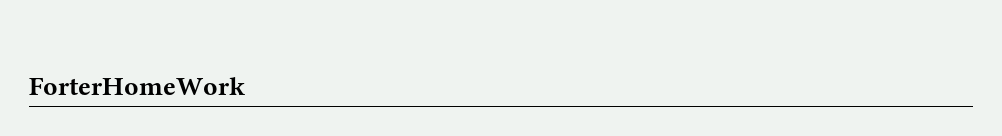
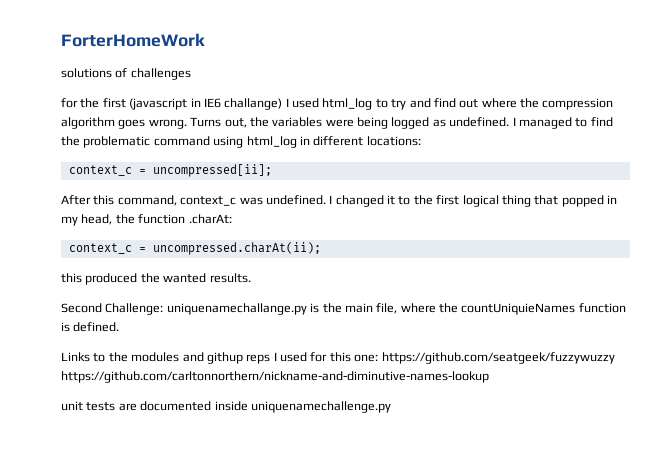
+ solutions of challenges
+ for the first (javascript in IE6 challange) I used html_log to try and find out where the compression algorithm goes wrong. Turns out, the variables were being logged as undefined. I managed to find the problematic command using html_log in different locations:
+ context_c = uncompressed[ii];
+ After this command, context_c was undefined. I changed it to the first logical thing that popped in my head, the function .charAt:
+ context_c = uncompressed.charAt(ii);
+ this produced the wanted results.
+ Second Challenge: uniquenamechallange.py is the main file, where the countUniquieNames function is defined.
+ Links to the modules and githup reps I used for this one: https://github.com/seatgeek/fuzzywuzzy https://github.com/carltonnorthern/nickname-and-diminutive-names-lookup
+ unit tests are documented inside uniquenamechallenge.py

